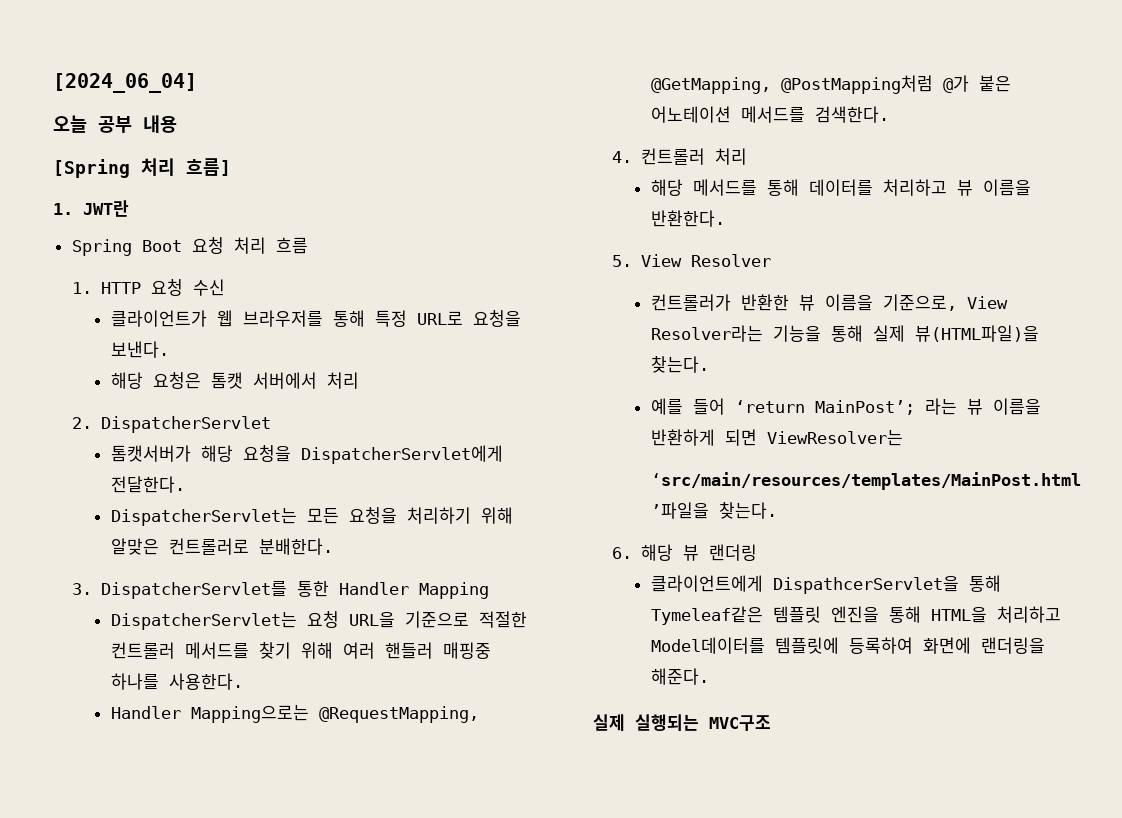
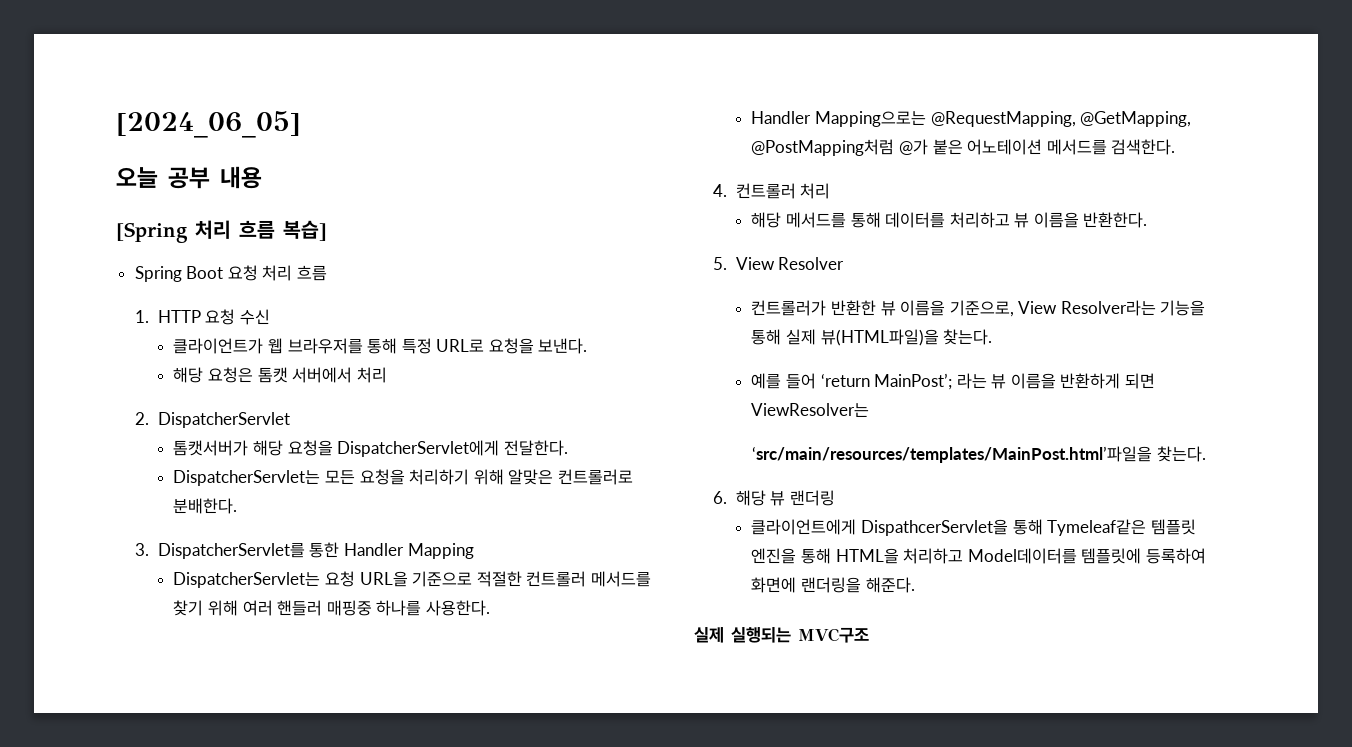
- [2024_06_04]
+ [2024_06_05]
- [Spring 처리 흐름]
- 1. JWT란
+ [Spring 처리 흐름 복습]

